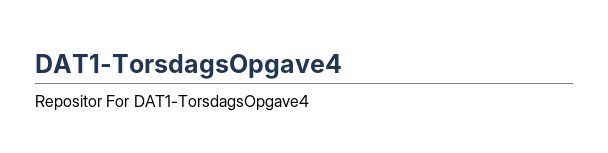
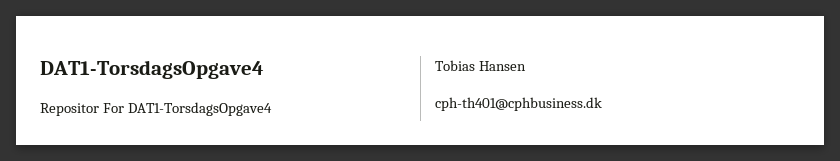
+ Tobias Hansen
+ cph-th401@cphbusiness.dk

